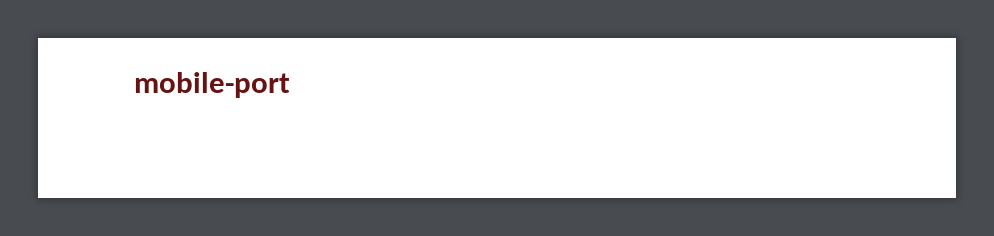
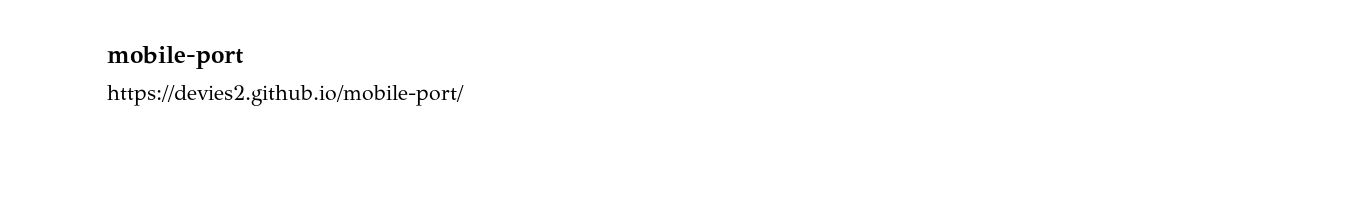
+ https://devies2.github.io/mobile-port/

